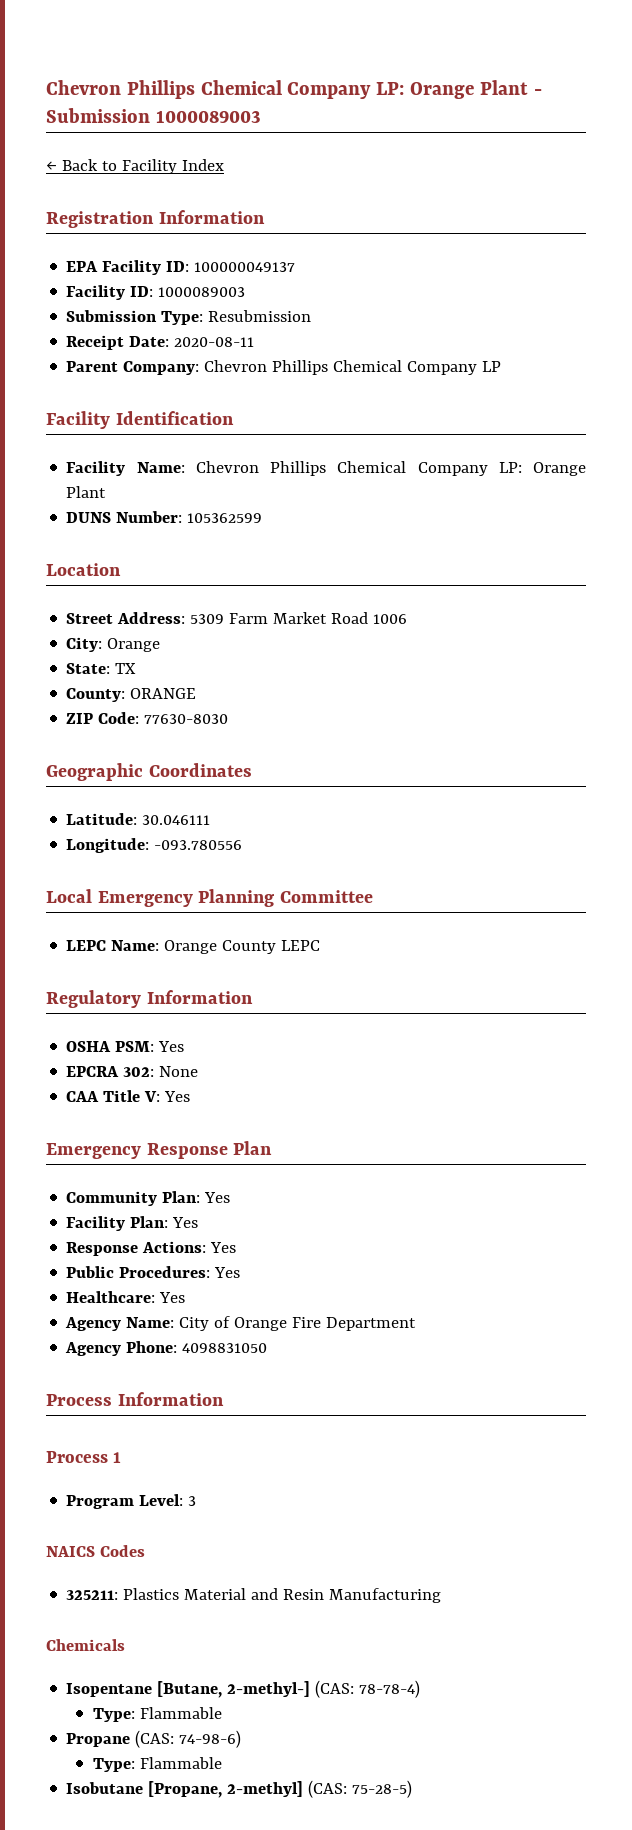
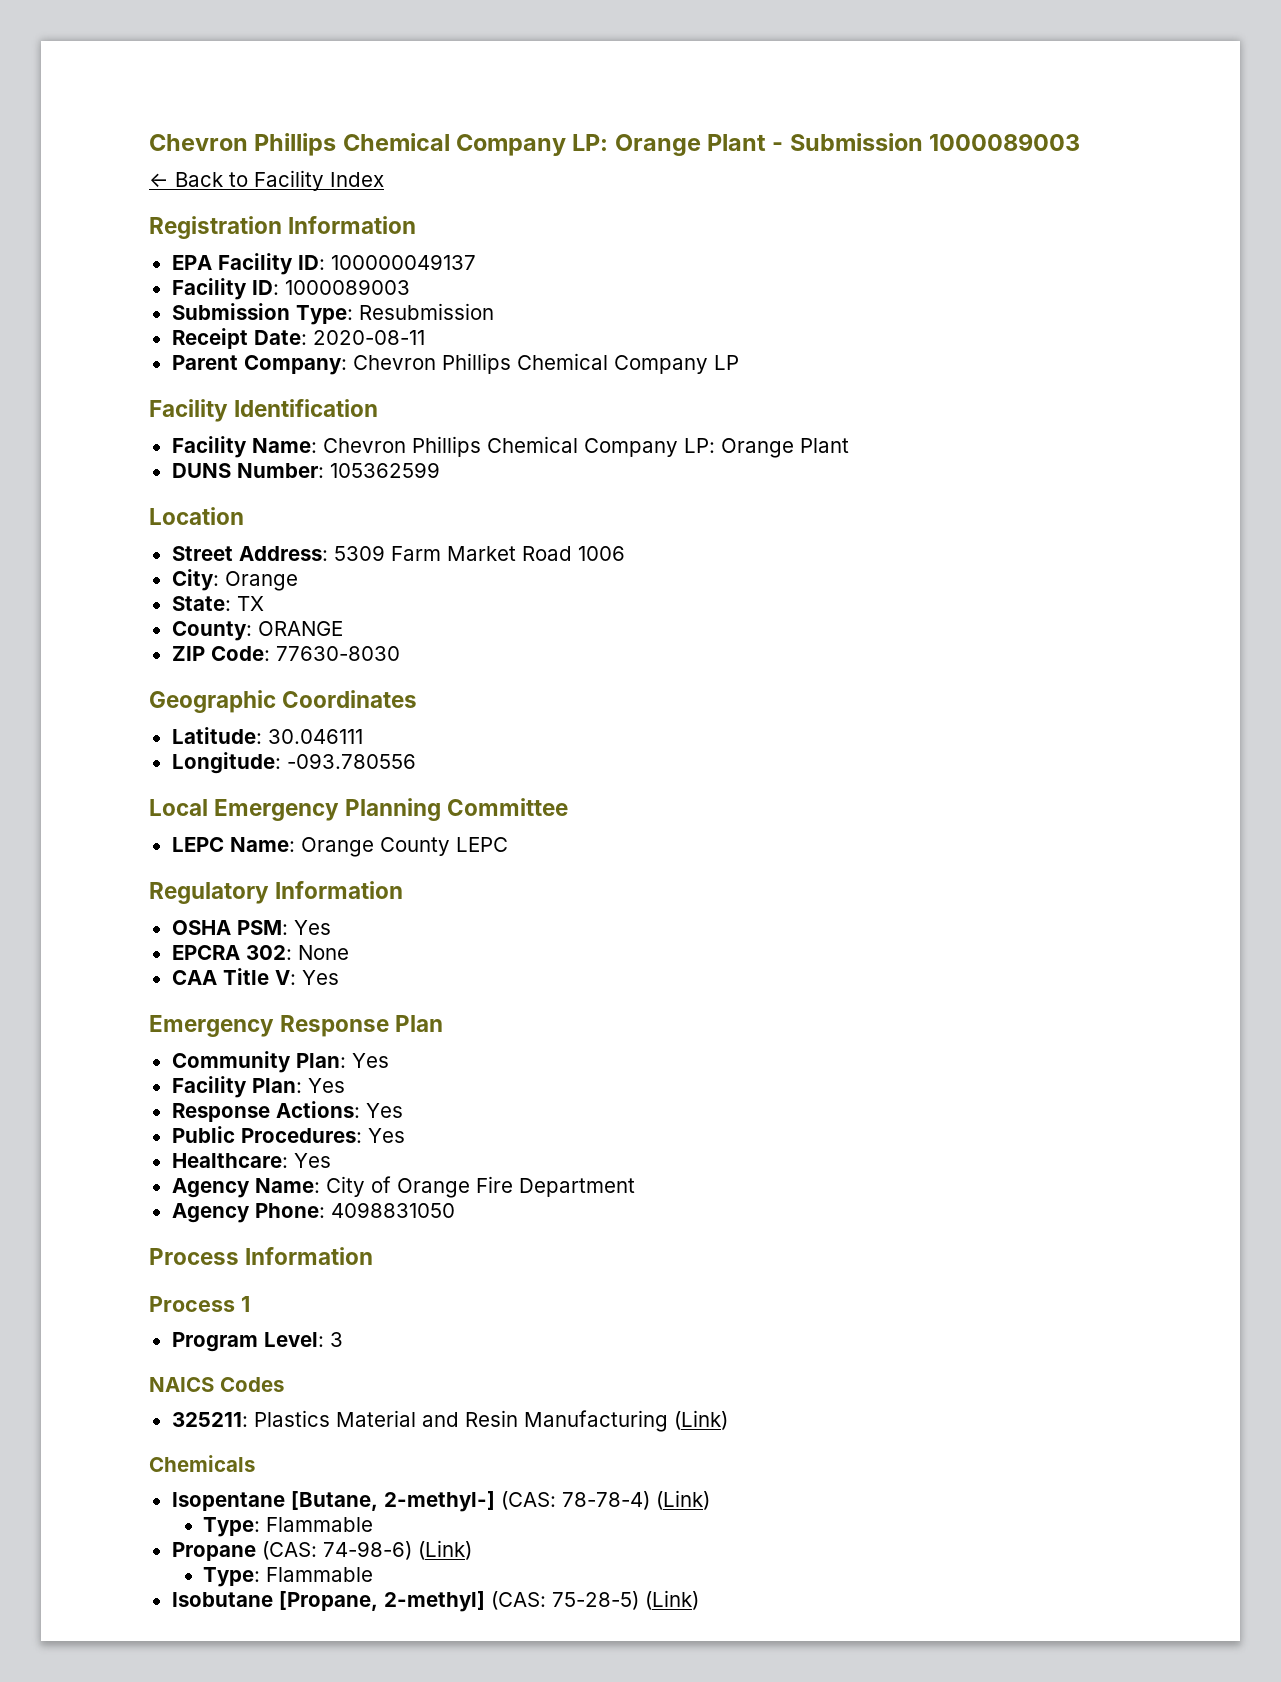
- 325211: Plastics Material and Resin Manufacturing
+ 325211: Plastics Material and Resin Manufacturing (Link)
- Isopentane [Butane, 2-methyl-] (CAS: 78-78-4)
+ Isopentane [Butane, 2-methyl-] (CAS: 78-78-4) (Link)
- Propane (CAS: 74-98-6)
+ Propane (CAS: 74-98-6) (Link)
- Isobutane [Propane, 2-methyl] (CAS: 75-28-5)
+ Isobutane [Propane, 2-methyl] (CAS: 75-28-5) (Link)

